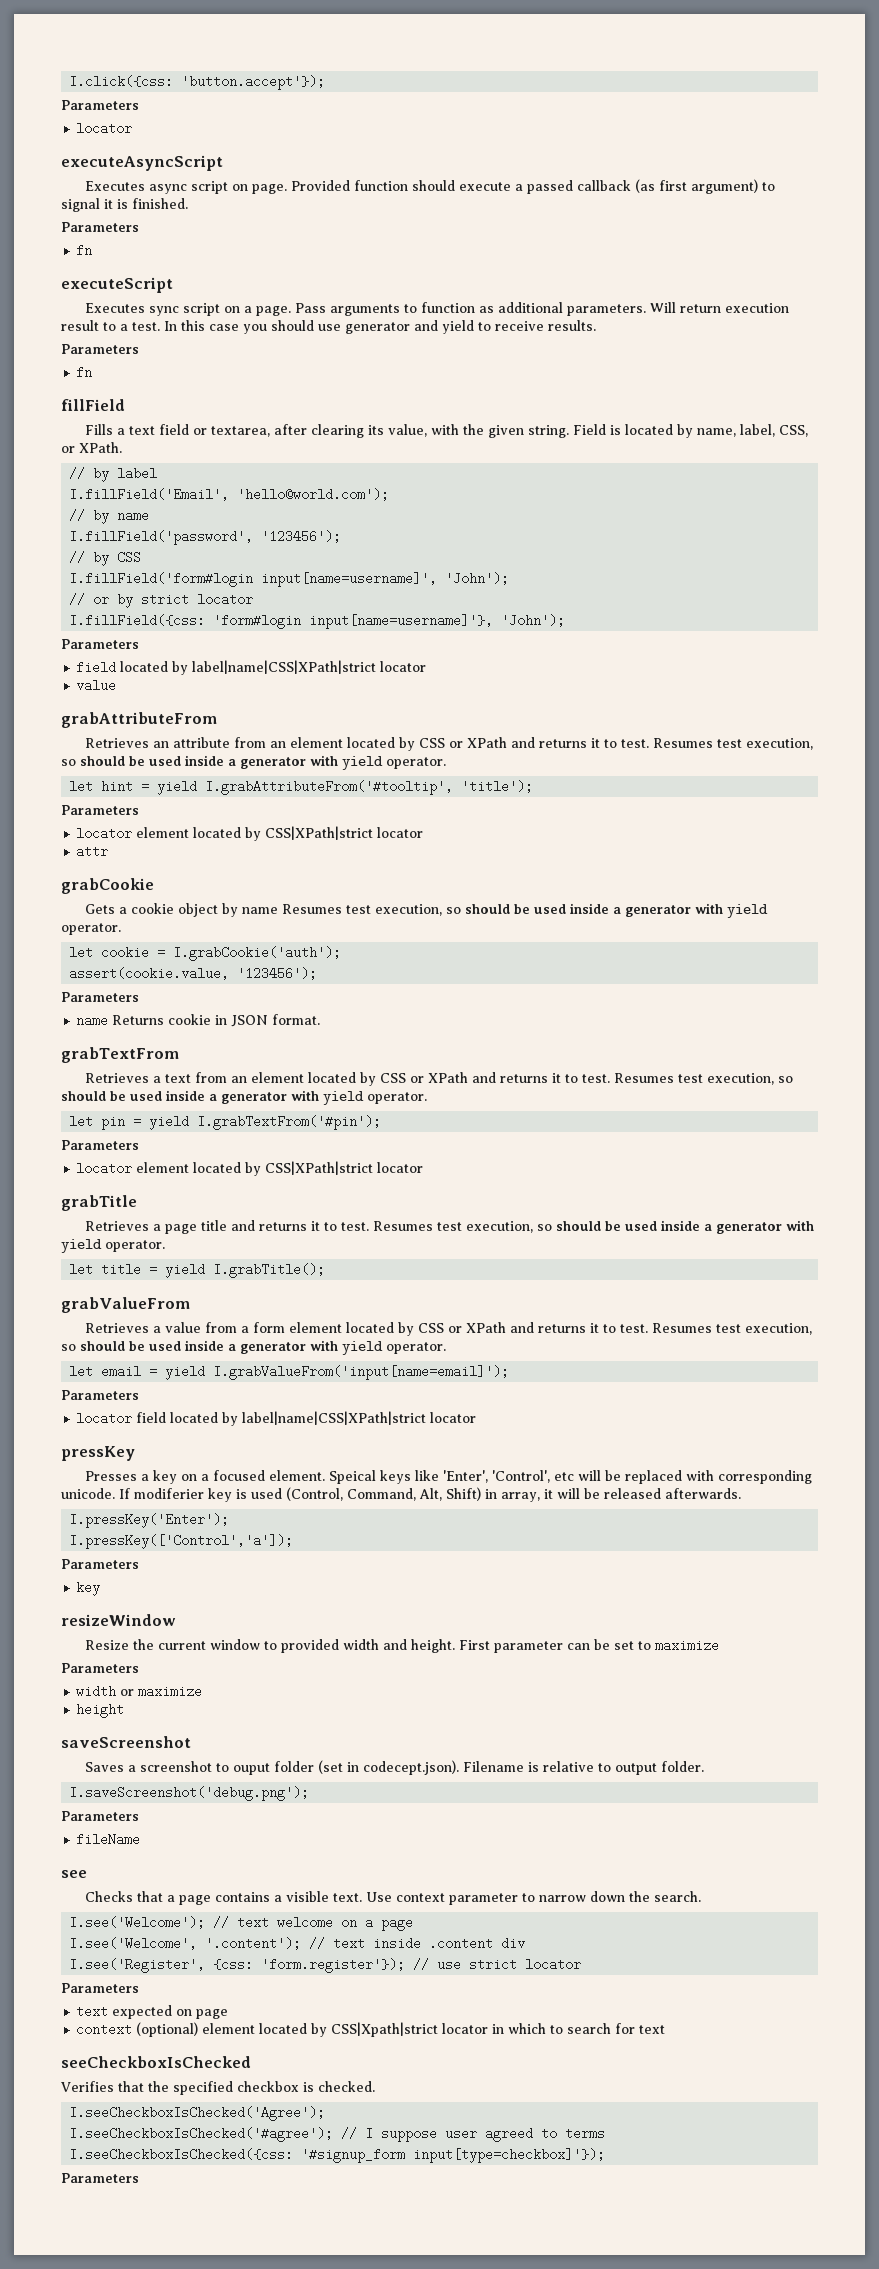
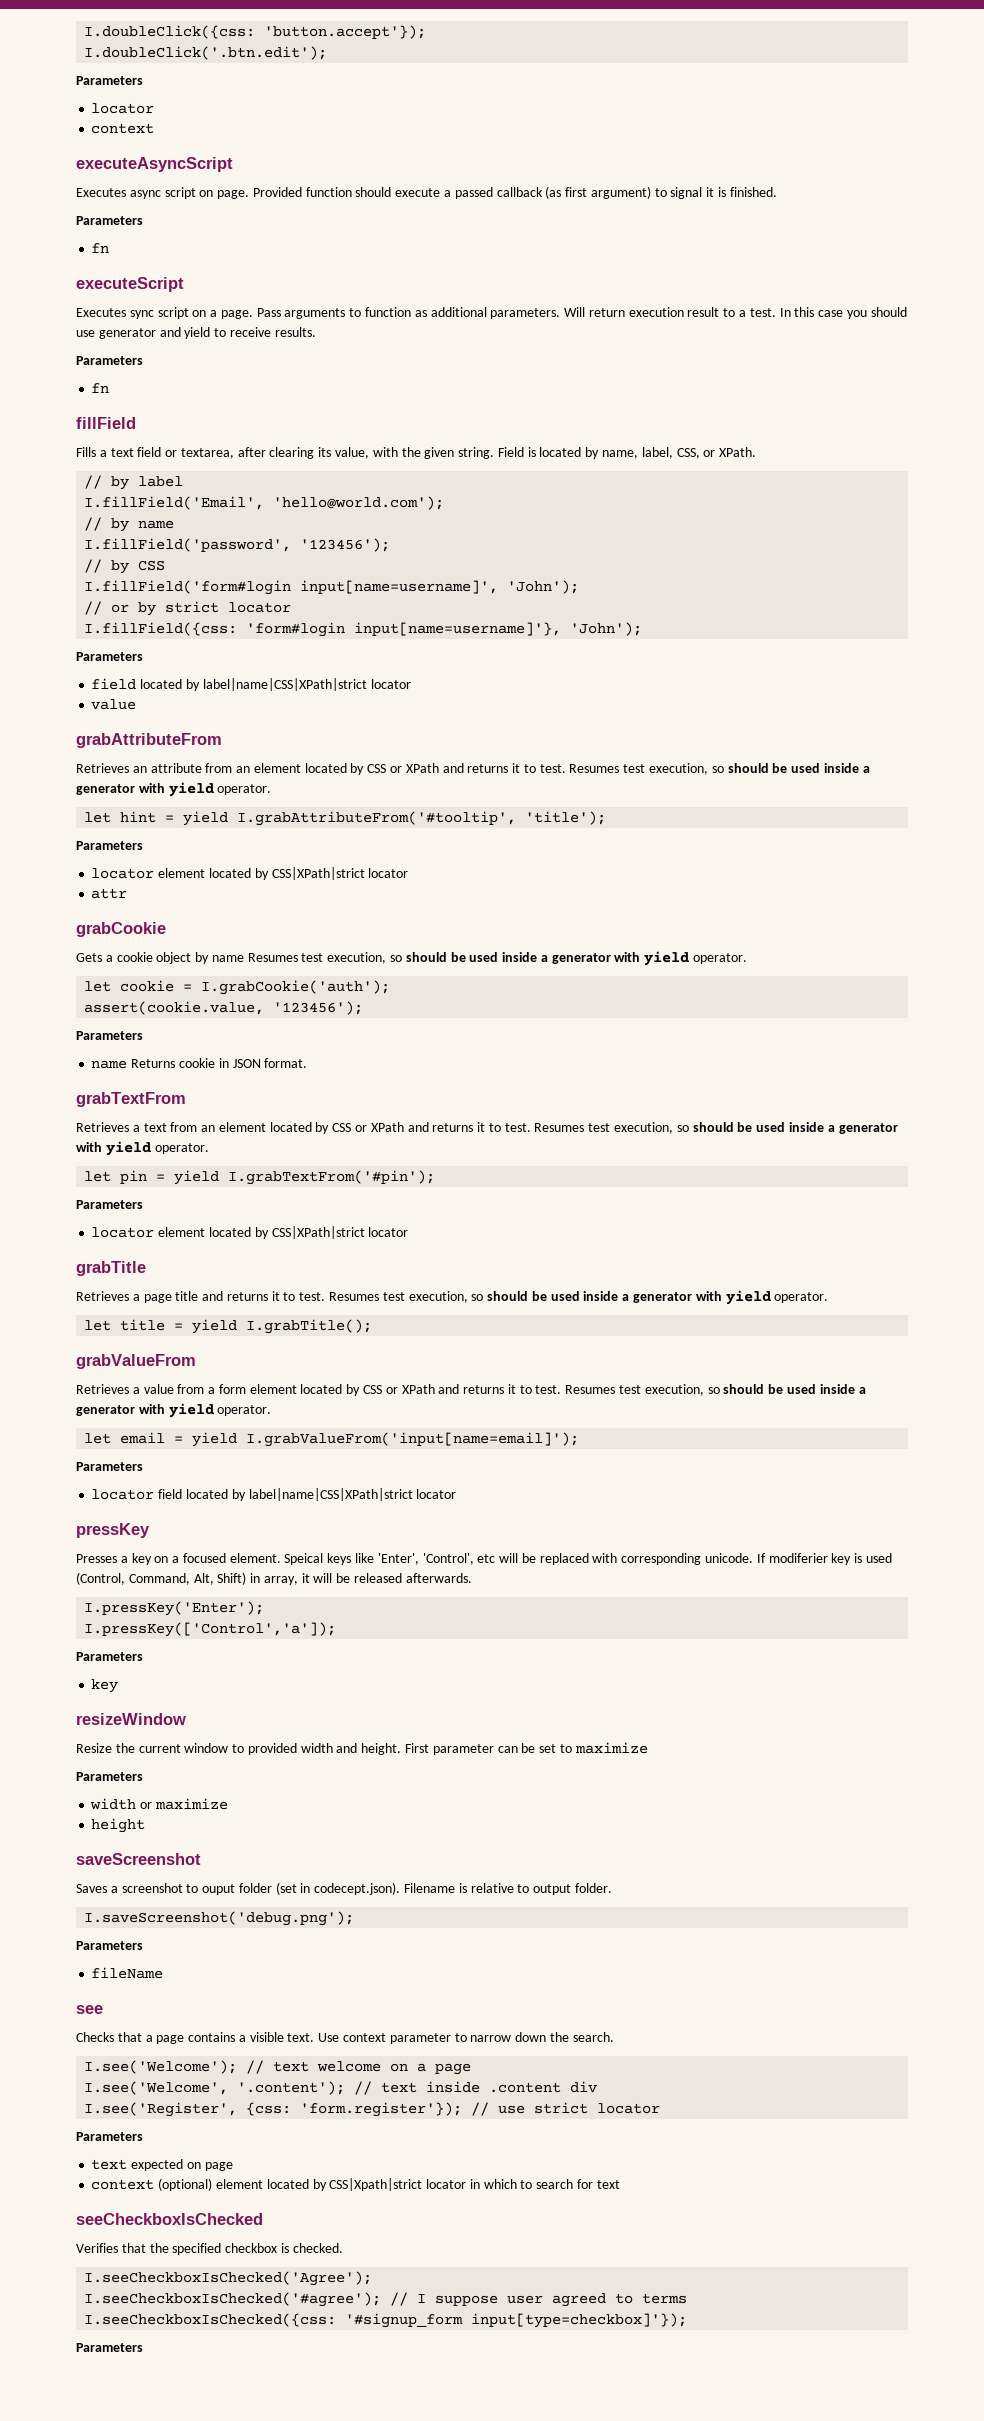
- I.click({css: 'button.accept'});
+ I.doubleClick({css: 'button.accept'});
+ I.doubleClick('.btn.edit');
  Parameters
  locator
+ context

